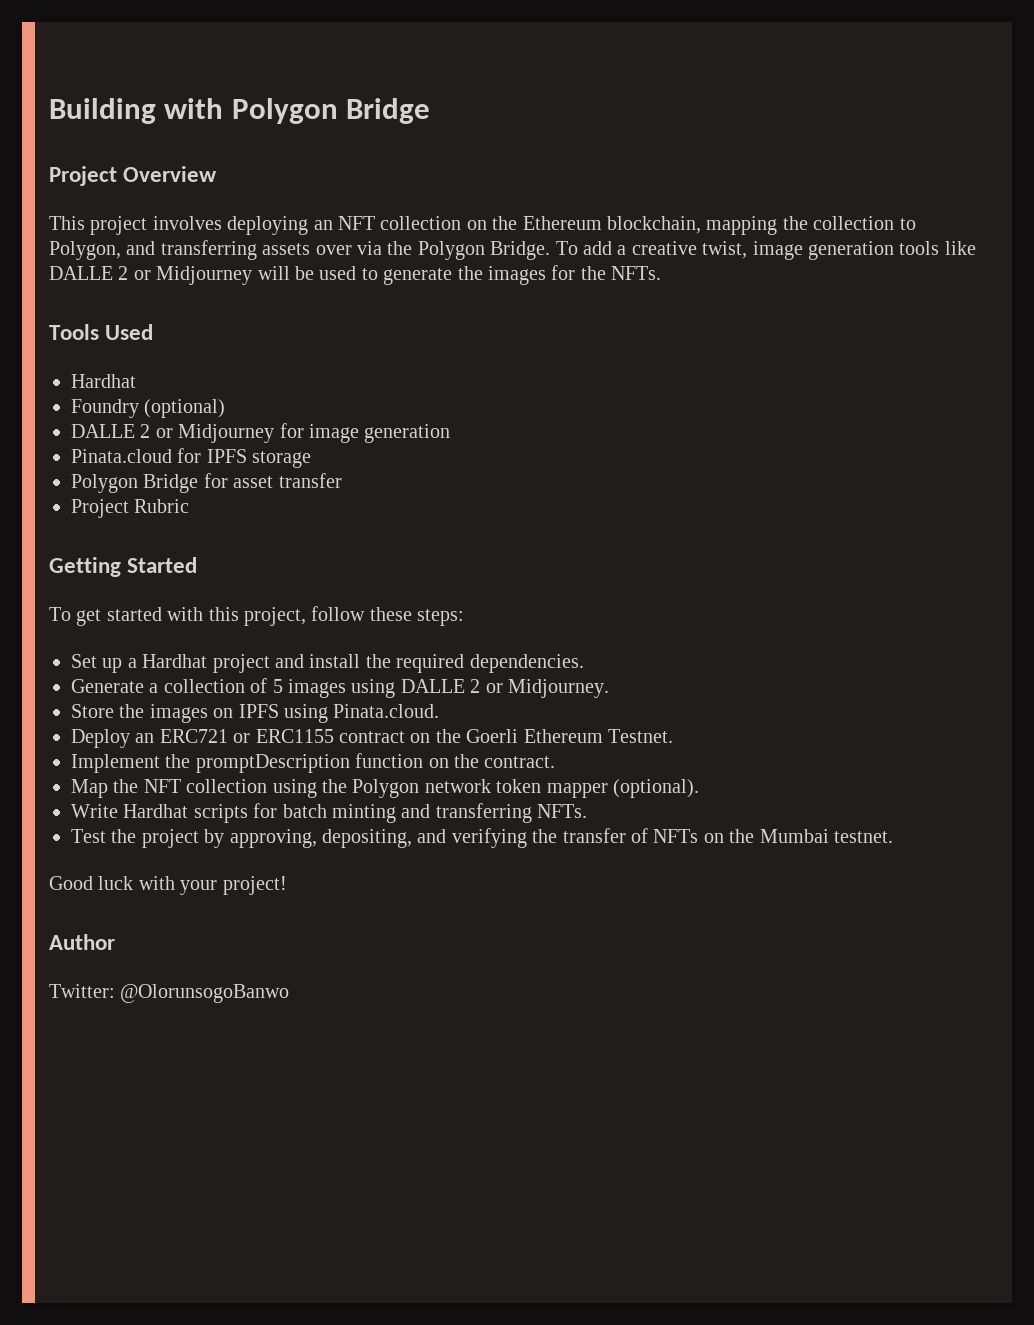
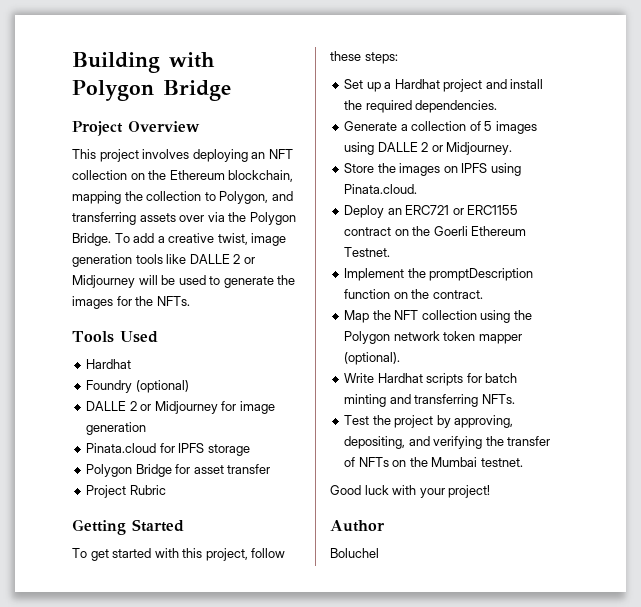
- Twitter: @OlorunsogoBanwo
+ Boluchel

